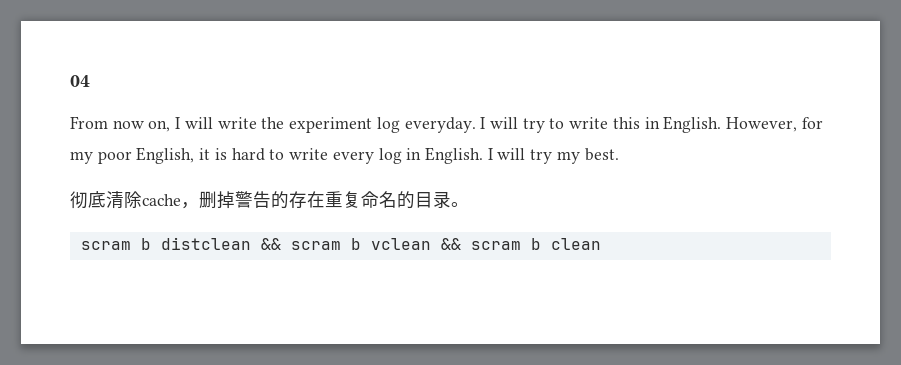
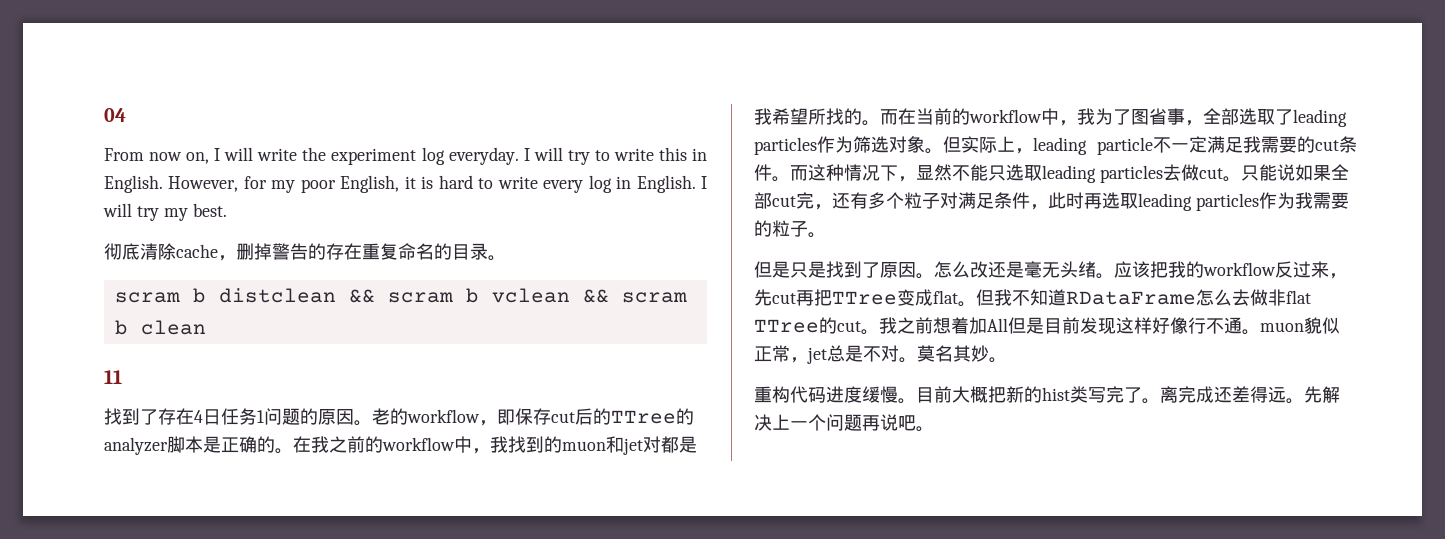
+ 11
+ 找到了存在4日任务1问题的原因。老的workflow，即保存cut后的TTree的analyzer脚本是正确的。在我之前的workflow中，我找到的muon和jet对都是我希望所找的。而在当前的workflow中，我为了图省事，全部选取了leading particles作为筛选对象。但实际上，leading particle不一定满足我需要的cut条件。而这种情况下，显然不能只选取leading particles去做cut。只能说如果全部cut完，还有多个粒子对满足条件，此时再选取leading particles作为我需要的粒子。
+ 但是只是找到了原因。怎么改还是毫无头绪。应该把我的workflow反过来，先cut再把TTree变成flat。但我不知道RDataFrame怎么去做非flat TTree的cut。我之前想着加All但是目前发现这样好像行不通。muon貌似正常，jet总是不对。莫名其妙。
+ 重构代码进度缓慢。目前大概把新的hist类写完了。离完成还差得远。先解决上一个问题再说吧。

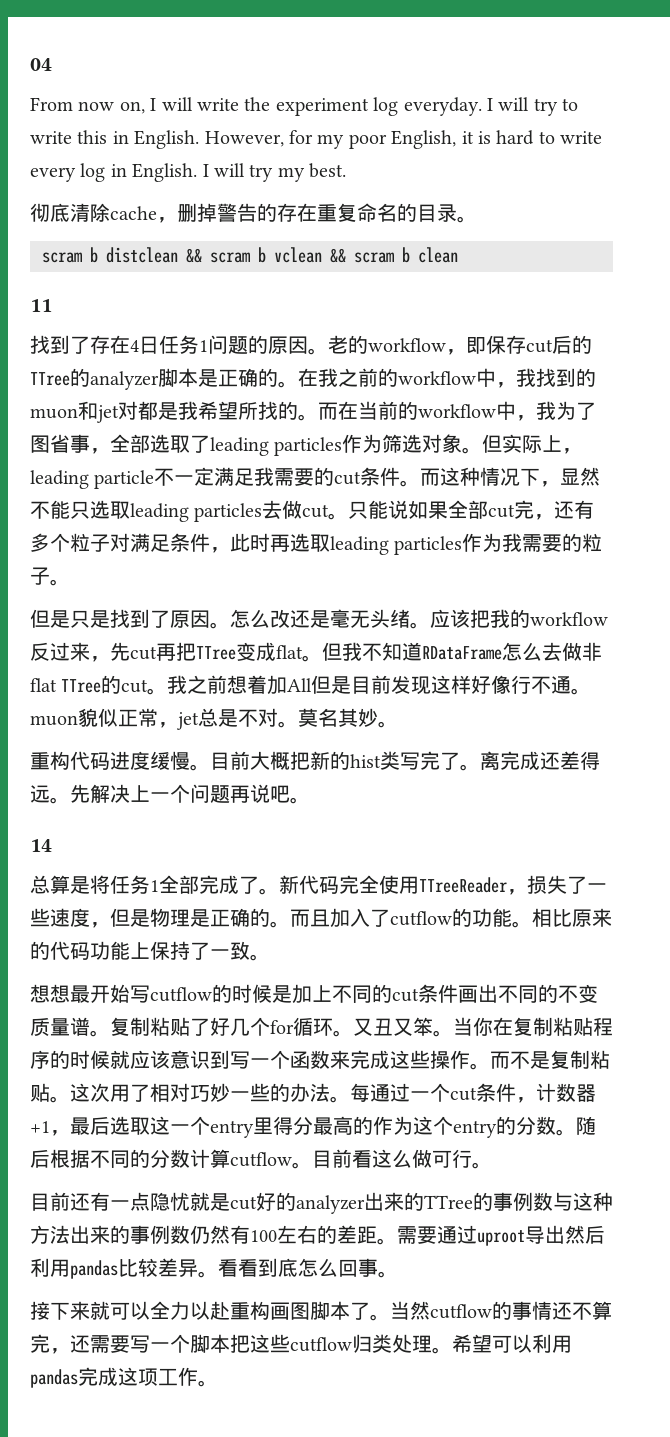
+ 14
+ 总算是将任务1全部完成了。新代码完全使用TTreeReader，损失了一些速度，但是物理是正确的。而且加入了cutflow的功能。相比原来的代码功能上保持了一致。
+ 想想最开始写cutflow的时候是加上不同的cut条件画出不同的不变质量谱。复制粘贴了好几个for循环。又丑又笨。当你在复制粘贴程序的时候就应该意识到写一个函数来完成这些操作。而不是复制粘贴。这次用了相对巧妙一些的办法。每通过一个cut条件，计数器+1，最后选取这一个entry里得分最高的作为这个entry的分数。随后根据不同的分数计算cutflow。目前看这么做可行。
+ 目前还有一点隐忧就是cut好的analyzer出来的TTree的事例数与这种方法出来的事例数仍然有100左右的差距。需要通过uproot导出然后利用pandas比较差异。看看到底怎么回事。
+ 接下来就可以全力以赴重构画图脚本了。当然cutflow的事情还不算完，还需要写一个脚本把这些cutflow归类处理。希望可以利用pandas完成这项工作。

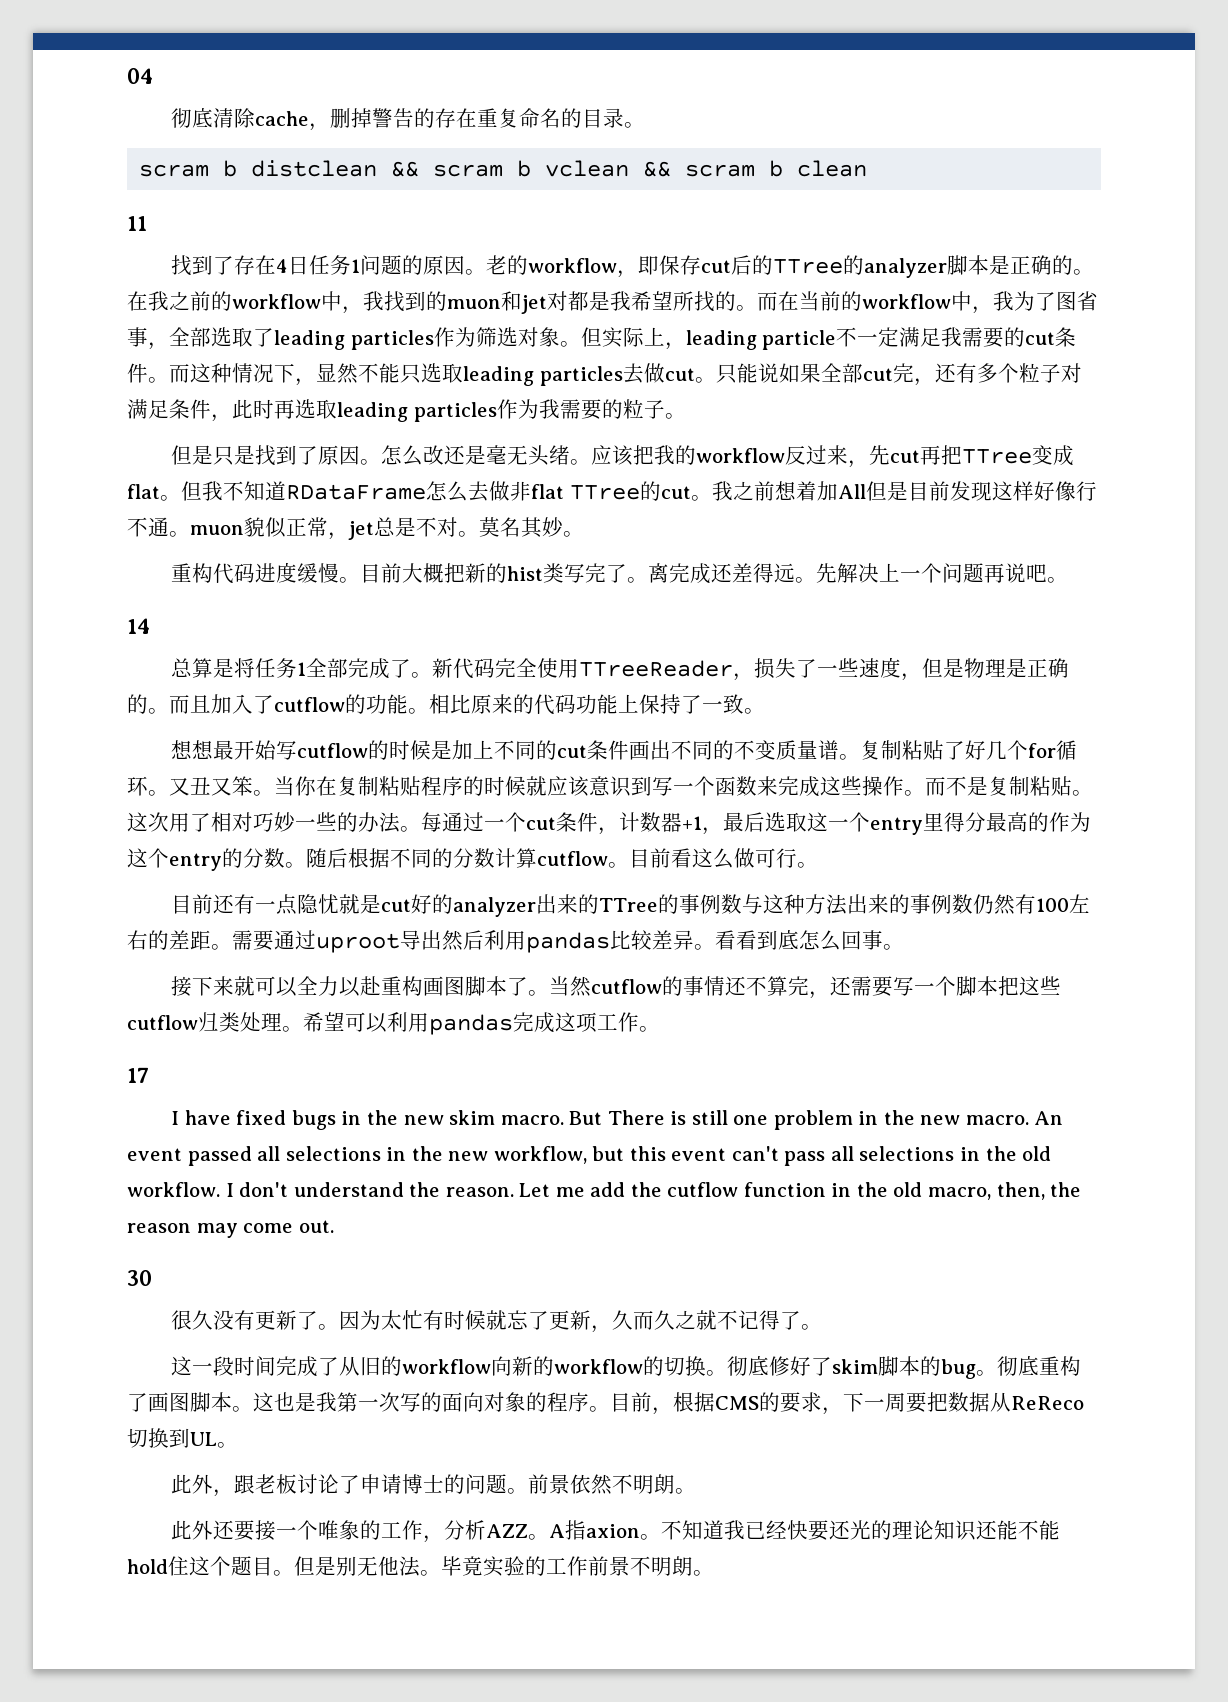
- From now on, I will write the experiment log everyday. I will try to write this in English. However, for my poor English, it is hard to write every log in English. I will try my best.
+ 17
+ I have fixed bugs in the new skim macro. But There is still one problem in the new macro. An event passed all selections in the new workflow, but this event can't pass all selections in the old workflow. I don't understand the reason. Let me add the cutflow function in the old macro, then, the reason may come out.
+ 30
+ 很久没有更新了。因为太忙有时候就忘了更新，久而久之就不记得了。
+ 这一段时间完成了从旧的workflow向新的workflow的切换。彻底修好了skim脚本的bug。彻底重构了画图脚本。这也是我第一次写的面向对象的程序。目前，根据CMS的要求，下一周要把数据从ReReco切换到UL。
+ 此外，跟老板讨论了申请博士的问题。前景依然不明朗。
+ 此外还要接一个唯象的工作，分析AZZ。A指axion。不知道我已经快要还光的理论知识还能不能hold住这个题目。但是别无他法。毕竟实验的工作前景不明朗。

